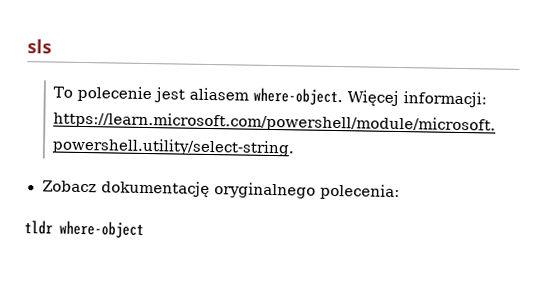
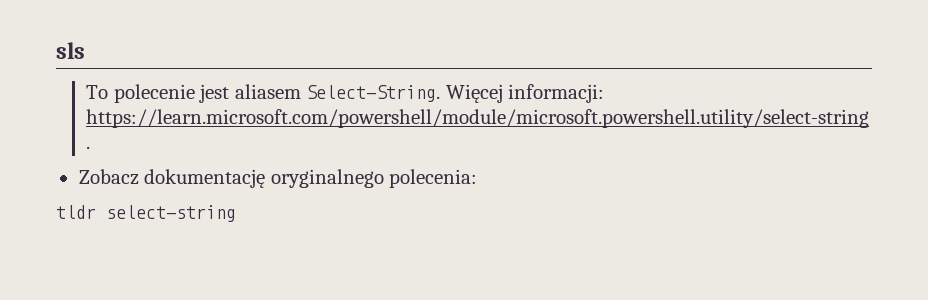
- To polecenie jest aliasem where-object.
+ To polecenie jest aliasem Select-String.
- tldr where-object
+ tldr select-string

